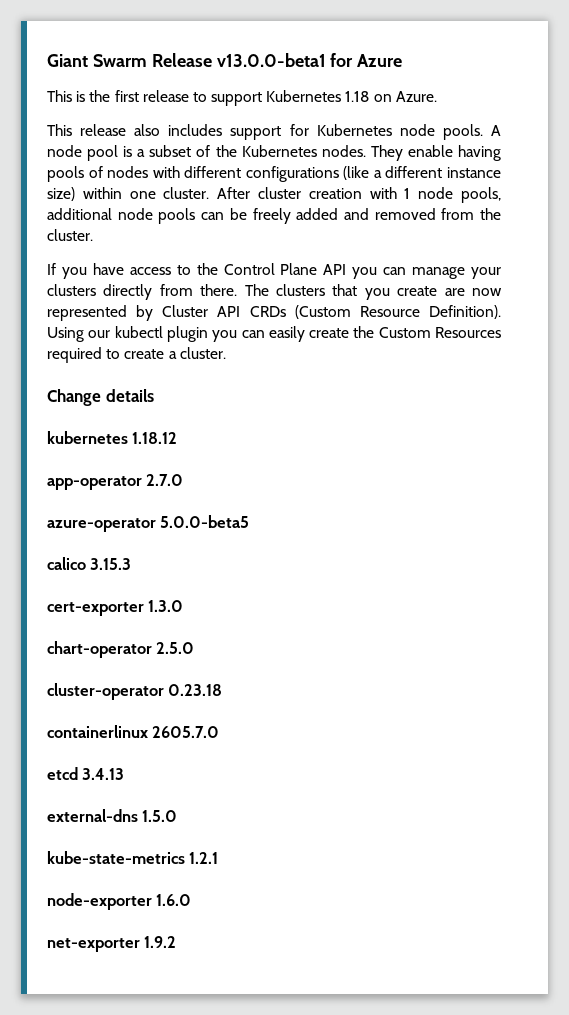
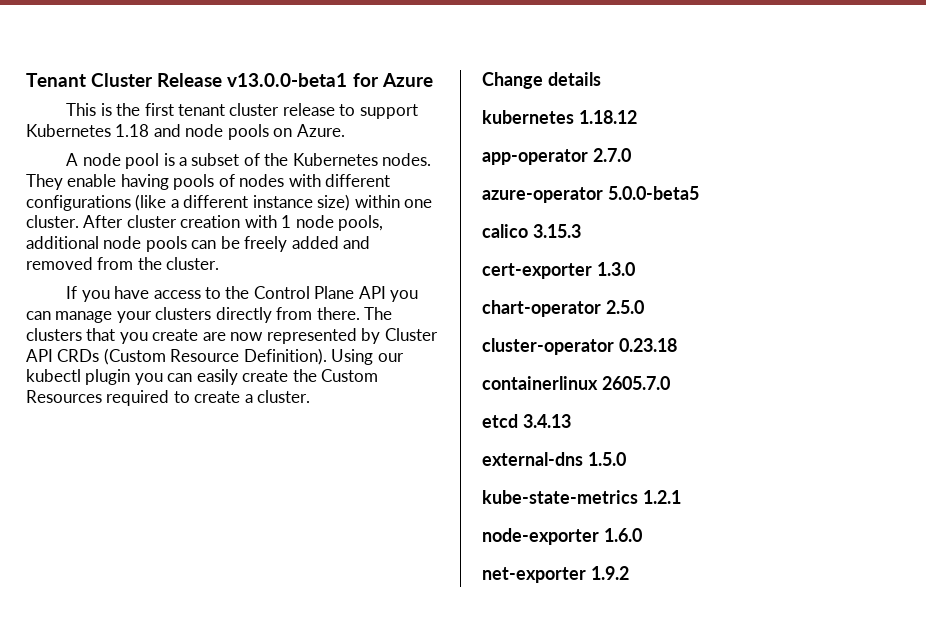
- Giant Swarm Release v13.0.0-beta1 for Azure
+ Tenant Cluster Release v13.0.0-beta1 for Azure
- This is the first release to support Kubernetes 1.18 on Azure.
+ This is the first tenant cluster release to support Kubernetes 1.18 and node pools on Azure.
- This release also includes support for Kubernetes node pools.

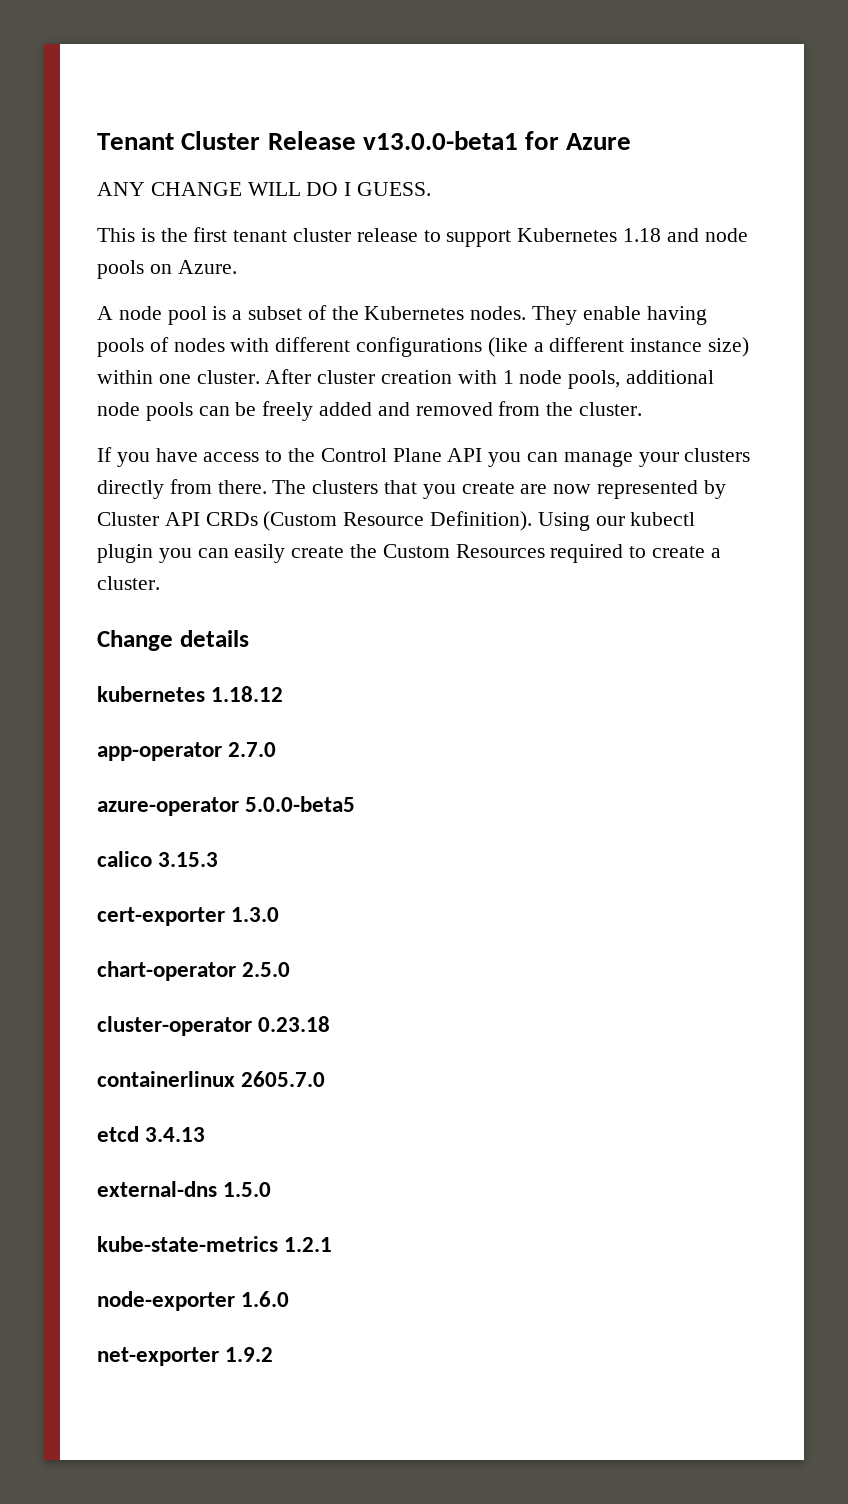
+ ANY CHANGE WILL DO I GUESS.

